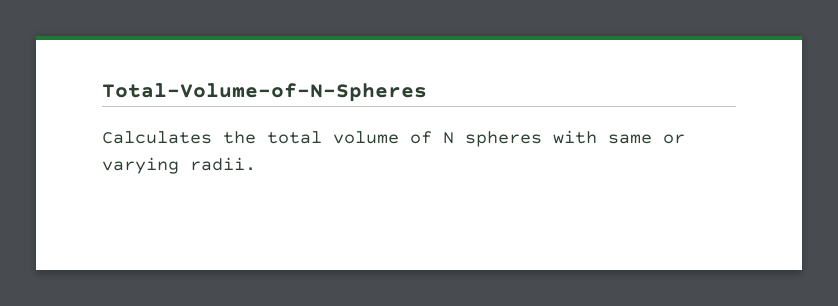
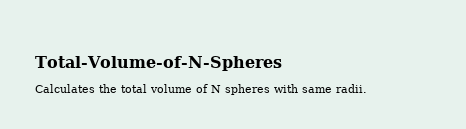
- Calculates the total volume of N spheres with same or varying radii.
+ Calculates the total volume of N spheres with same radii.

